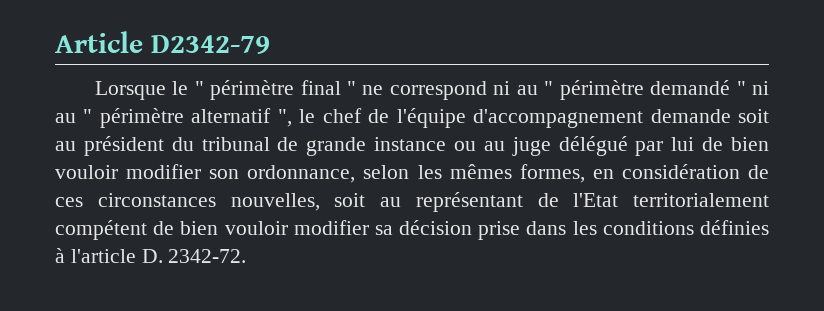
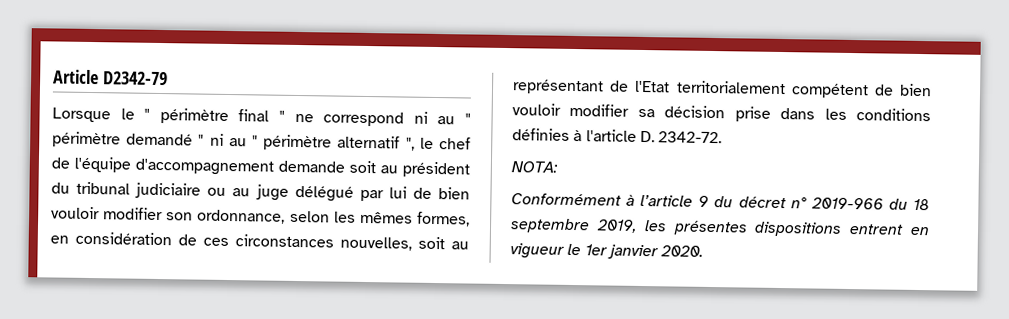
- Lorsque le " périmètre final " ne correspond ni au " périmètre demandé " ni au " périmètre alternatif ", le chef de l'équipe d'accompagnement demande soit au président du tribunal de grande instance ou au juge délégué par lui de bien vouloir modifier son ordonnance, selon les mêmes formes, en considération de ces circonstances nouvelles, soit au représentant de l'Etat territorialement compétent de bien vouloir modifier sa décision prise dans les conditions définies à l'article D. 2342-72.
+ Lorsque le " périmètre final " ne correspond ni au " périmètre demandé " ni au " périmètre alternatif ", le chef de l'équipe d'accompagnement demande soit au président du tribunal judiciaire ou au juge délégué par lui de bien vouloir modifier son ordonnance, selon les mêmes formes, en considération de ces circonstances nouvelles, soit au représentant de l'Etat territorialement compétent de bien vouloir modifier sa décision prise dans les conditions définies à l'article D. 2342-72.
+ NOTA:
+ Conformément à l’article 9 du décret n° 2019-966 du 18 septembre 2019, les présentes dispositions entrent en vigueur le 1er janvier 2020.

